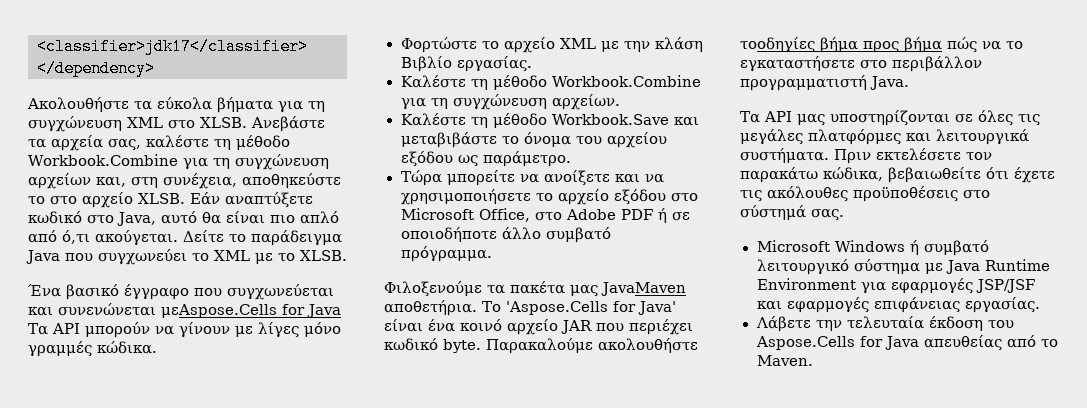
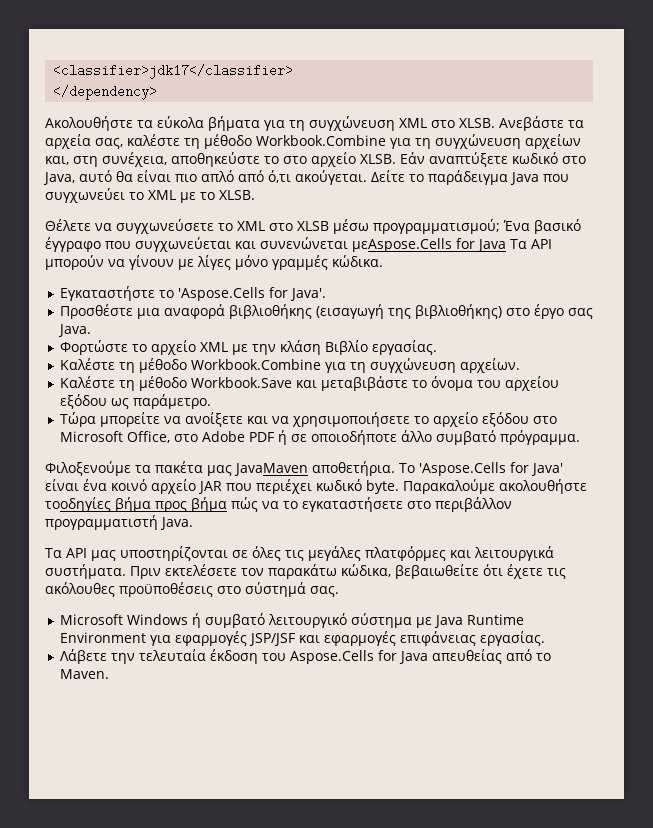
- Ένα βασικό έγγραφο που συγχωνεύεται και συνενώνεται μεAspose.Cells for Java Τα API μπορούν να γίνουν με λίγες μόνο γραμμές κώδικα.
+ Θέλετε να συγχωνεύσετε το XML στο XLSB μέσω προγραμματισμού; Ένα βασικό έγγραφο που συγχωνεύεται και συνενώνεται μεAspose.Cells for Java Τα API μπορούν να γίνουν με λίγες μόνο γραμμές κώδικα.
+ Εγκαταστήστε το 'Aspose.Cells for Java'.
+ Προσθέστε μια αναφορά βιβλιοθήκης (εισαγωγή της βιβλιοθήκης) στο έργο σας Java.

